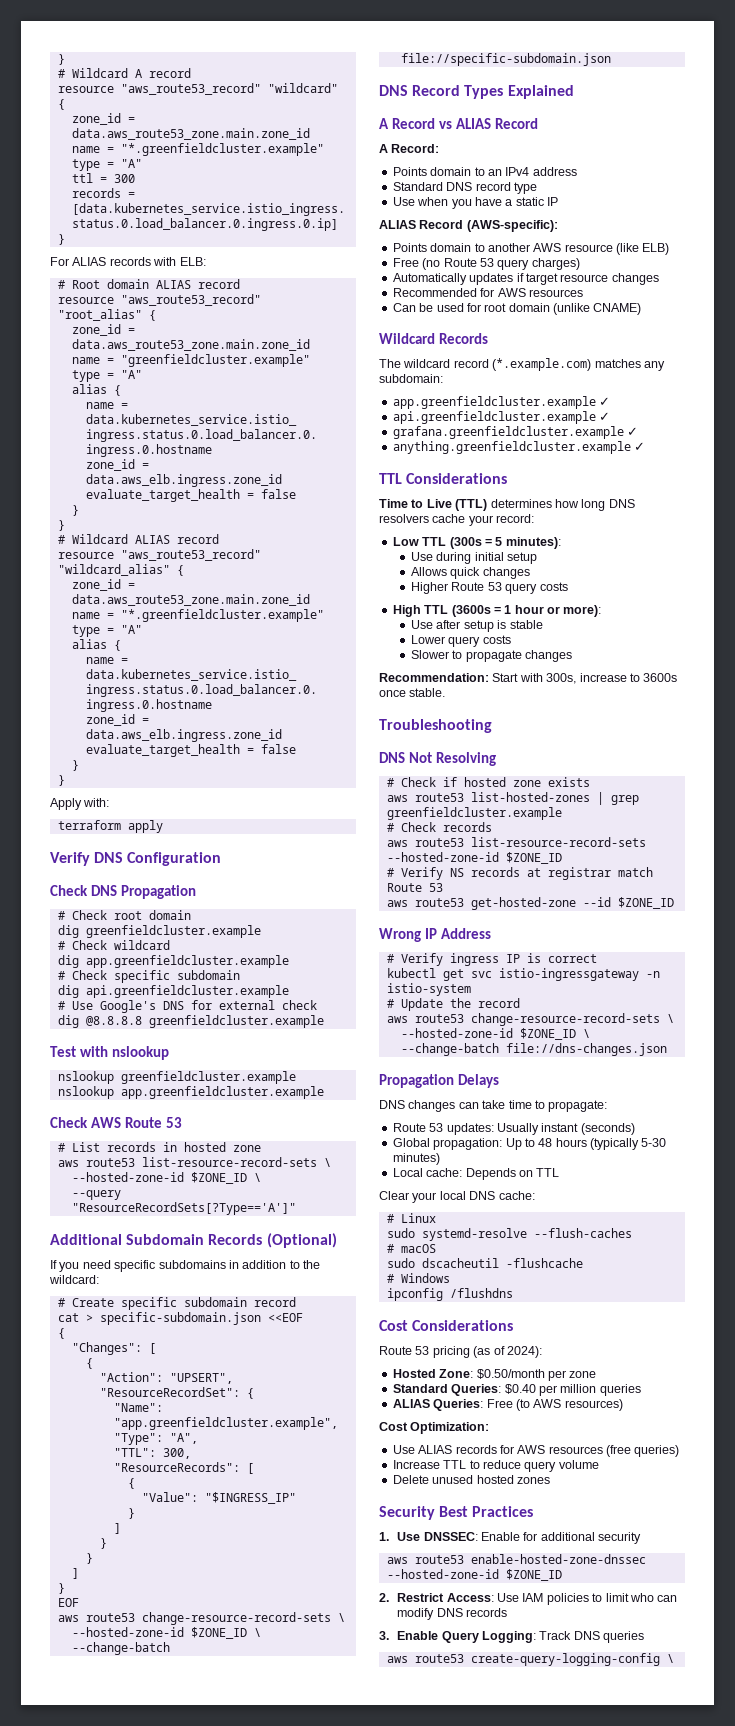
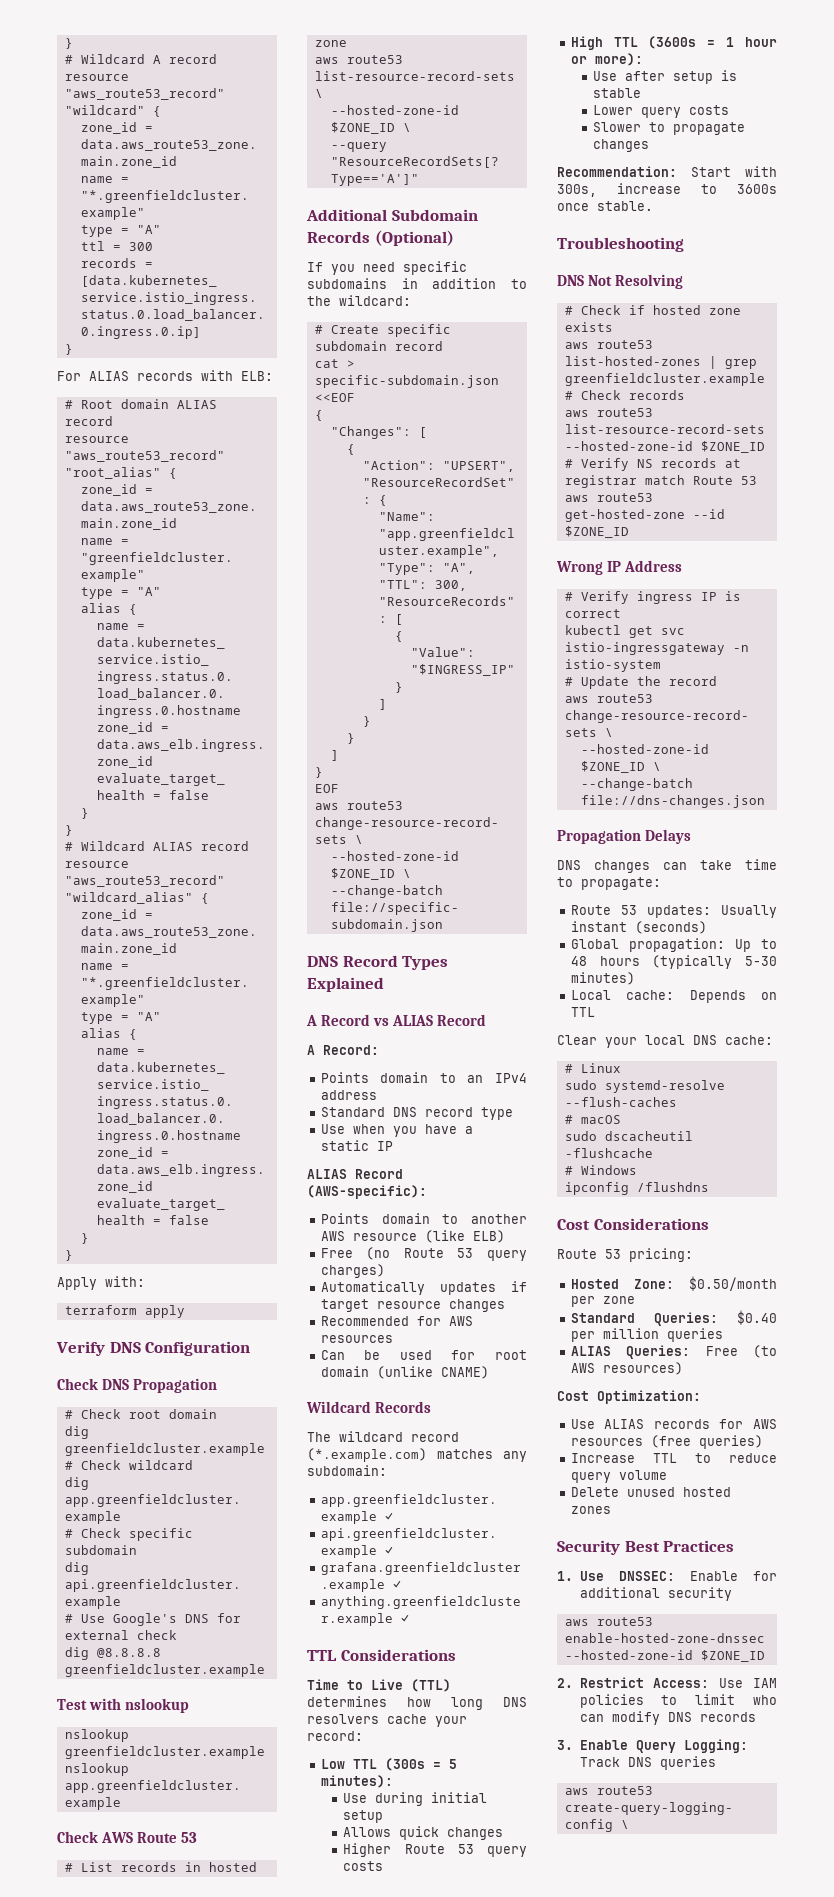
- Route 53 pricing (as of 2024):
+ Route 53 pricing:

